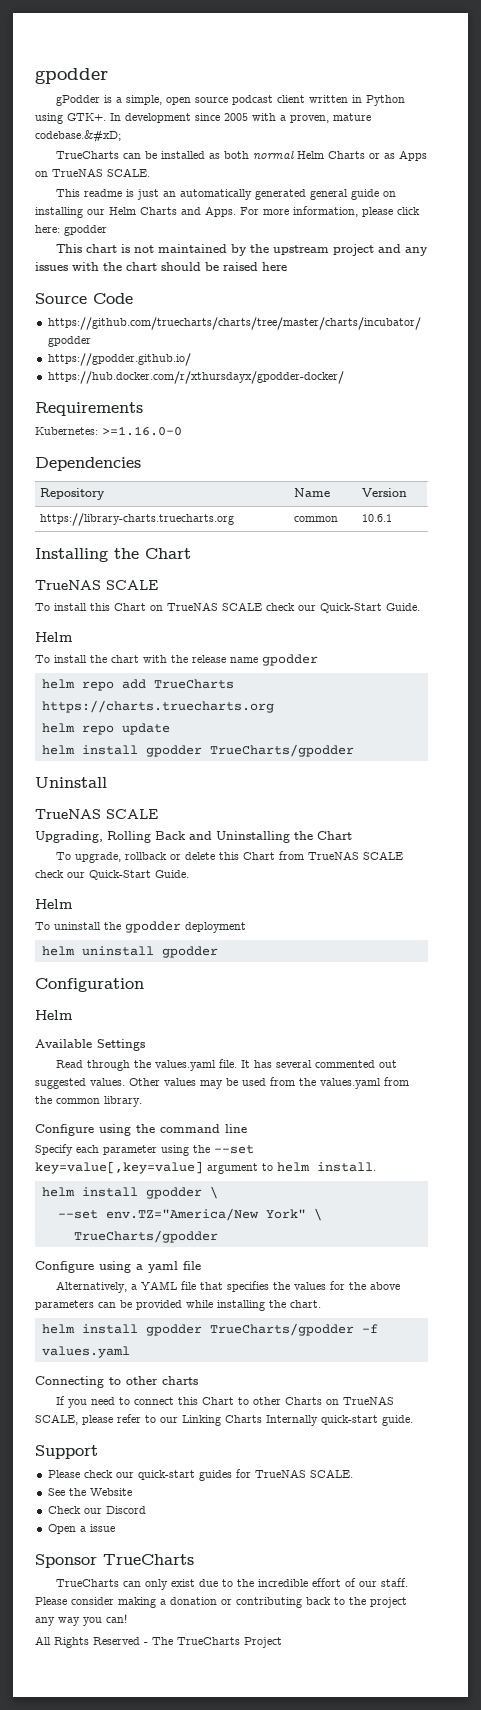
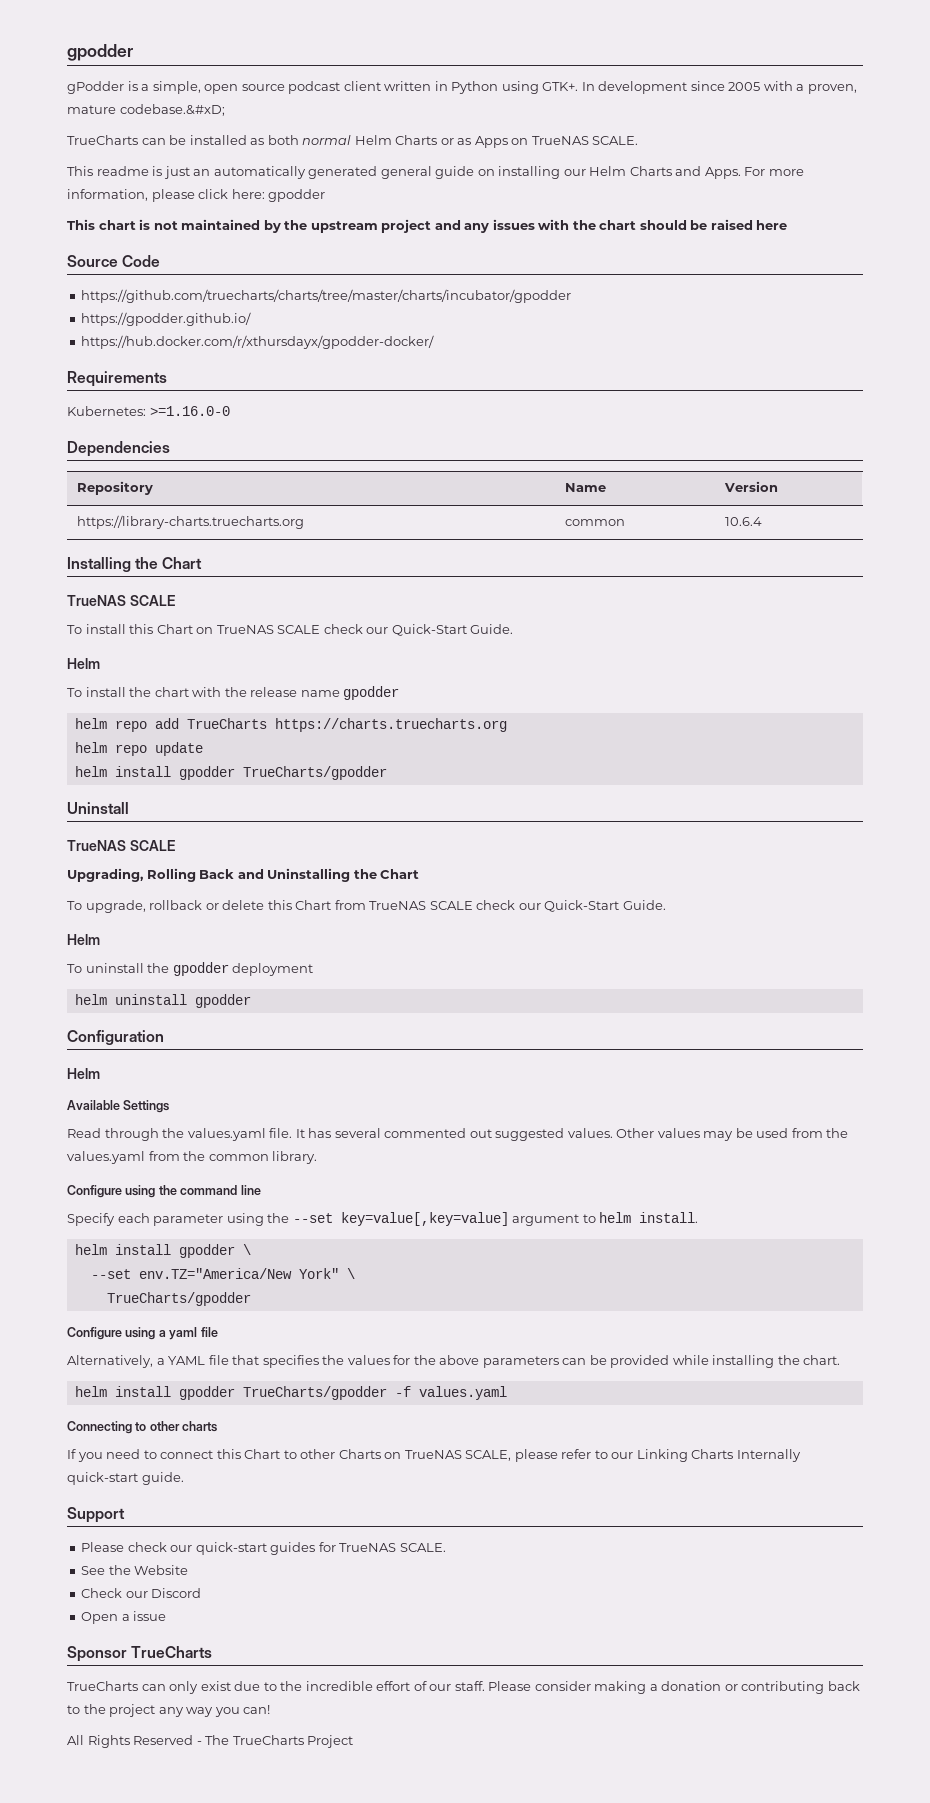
- https://library-charts.truecharts.org | common | 10.6.1
+ https://library-charts.truecharts.org | common | 10.6.4

